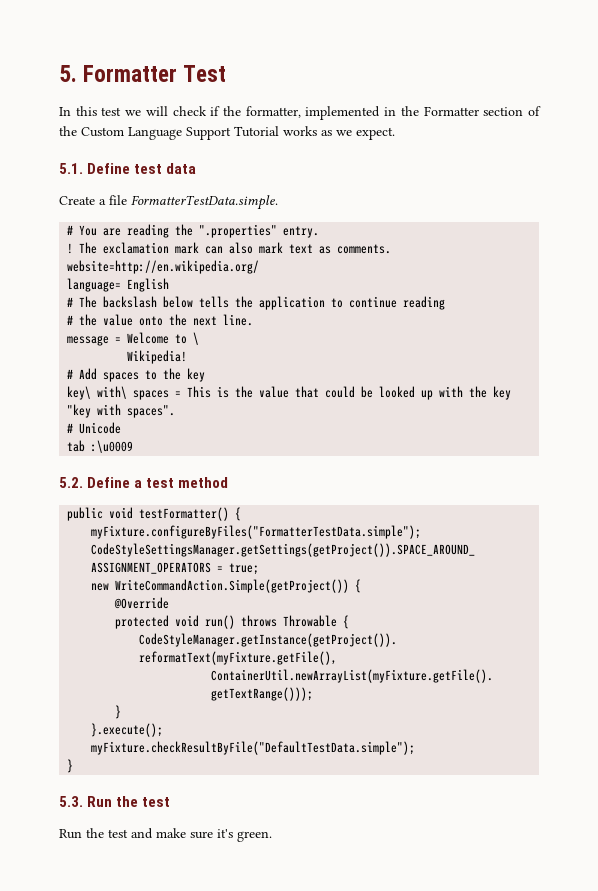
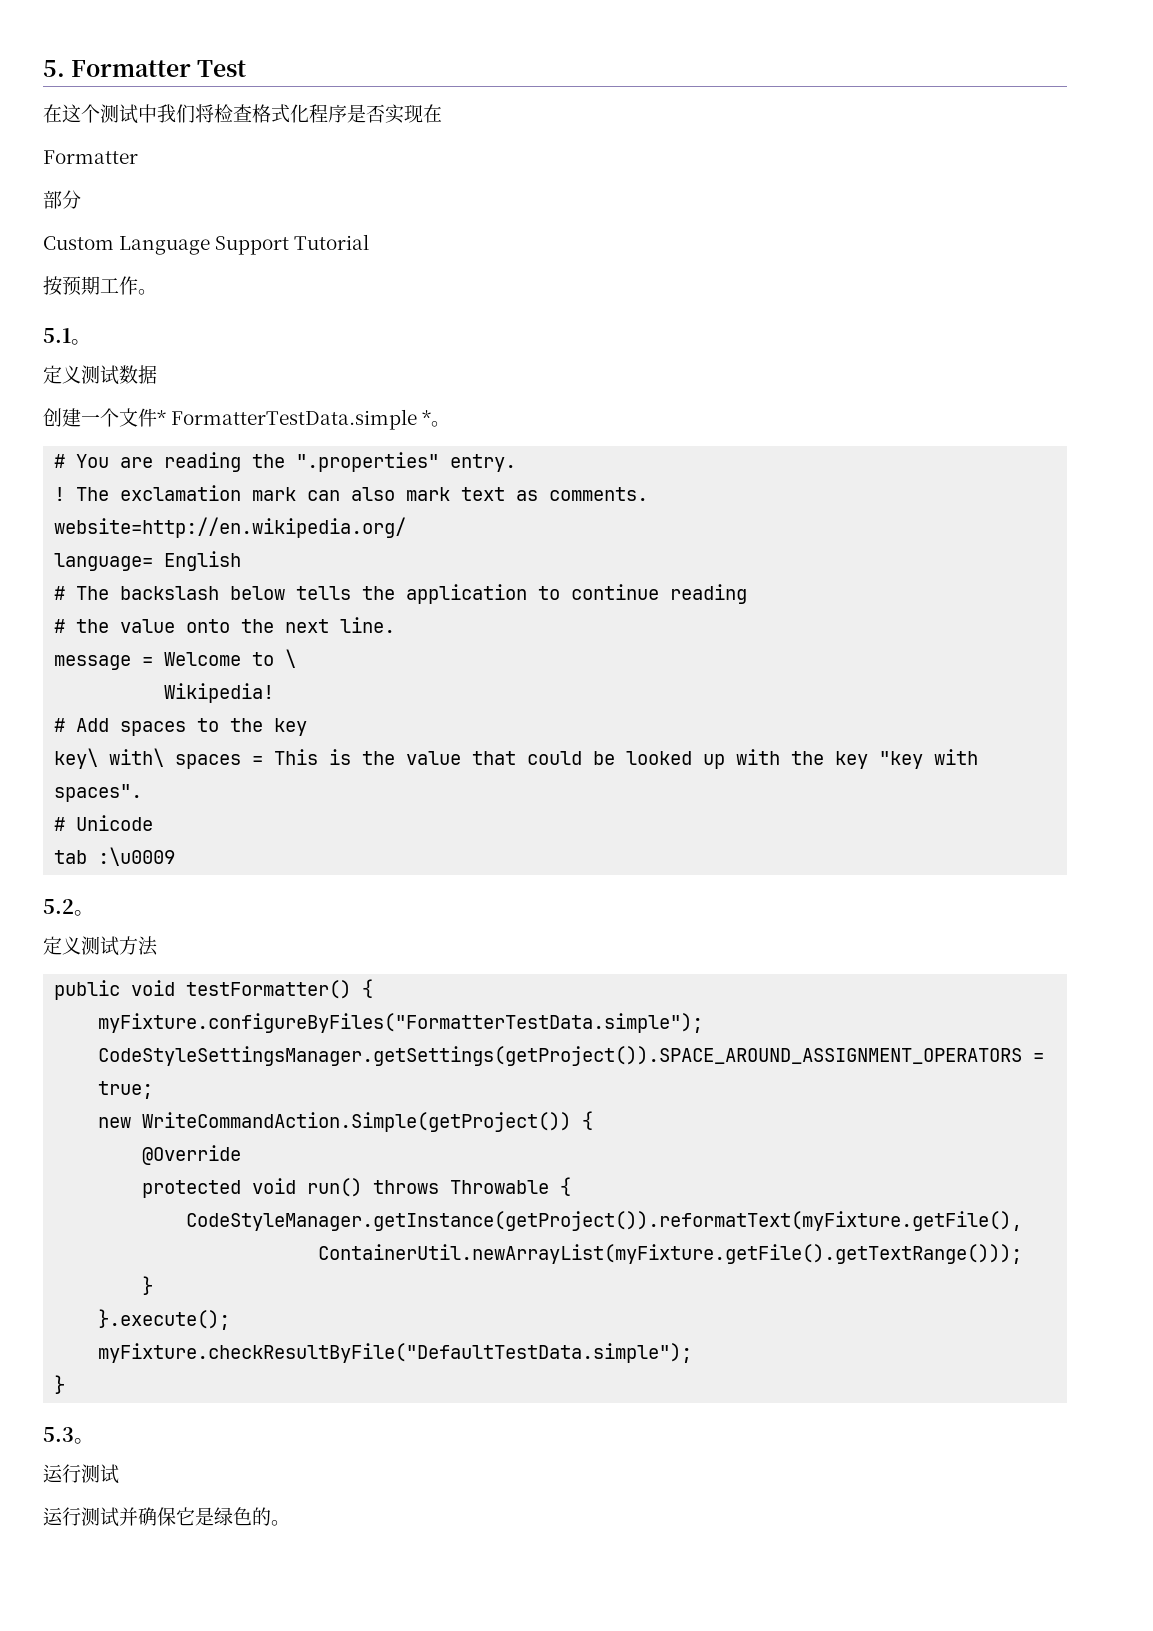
- In this test we will check if the formatter, implemented in the Formatter section of the Custom Language Support Tutorial works as we expect.
- 5.1. Define test data
- Create a file FormatterTestData.simple.
+ 在这个测试中我们将检查格式化程序是否实现在
+ Formatter
+ 部分
+ Custom Language Support Tutorial
+ 按预期工作。
+ 5.1。
+ 定义测试数据
+ 创建一个文件* FormatterTestData.simple *。
- 5.2. Define a test method
+ 5.2。
+ 定义测试方法
- 5.3. Run the test
- Run the test and make sure it's green.
+ 5.3。
+ 运行测试
+ 运行测试并确保它是绿色的。

